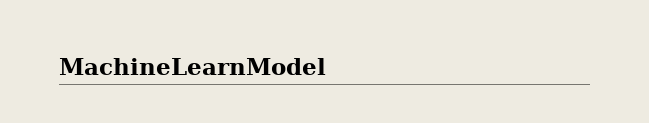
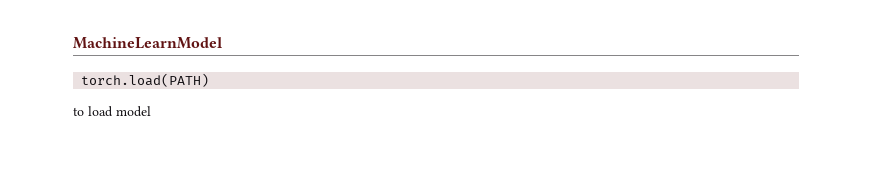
+ torch.load(PATH)
+ to load model

